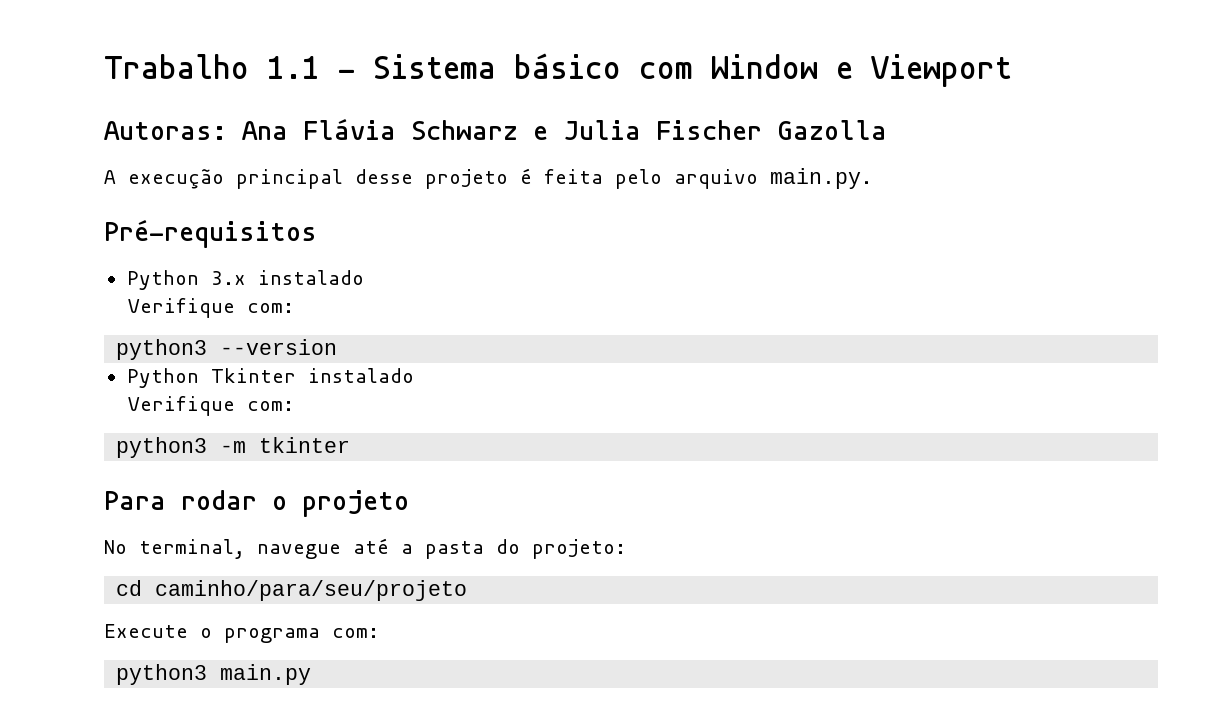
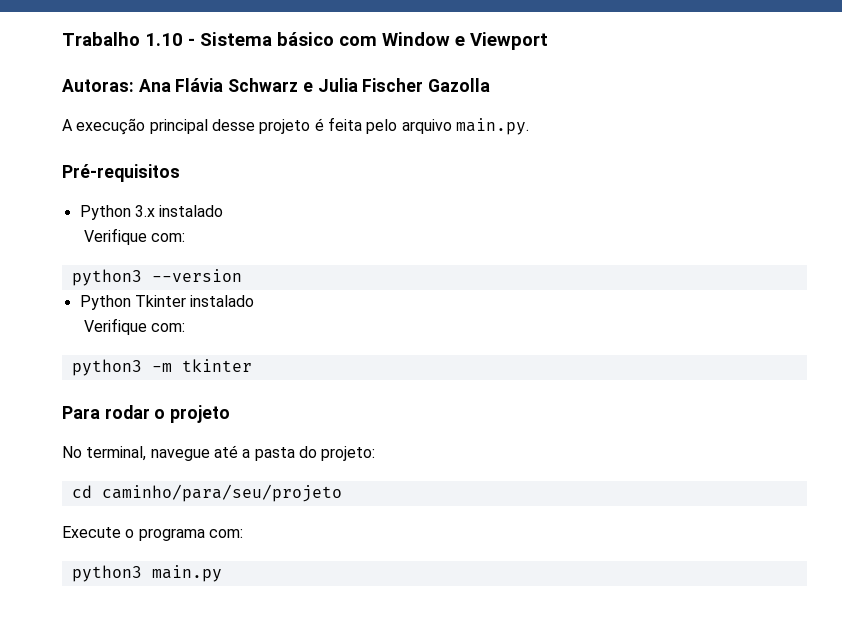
- Trabalho 1.1 - Sistema básico com Window e Viewport
+ Trabalho 1.10 - Sistema básico com Window e Viewport

